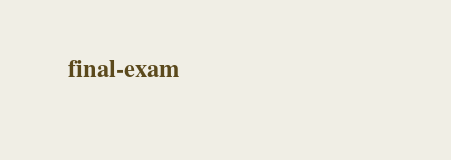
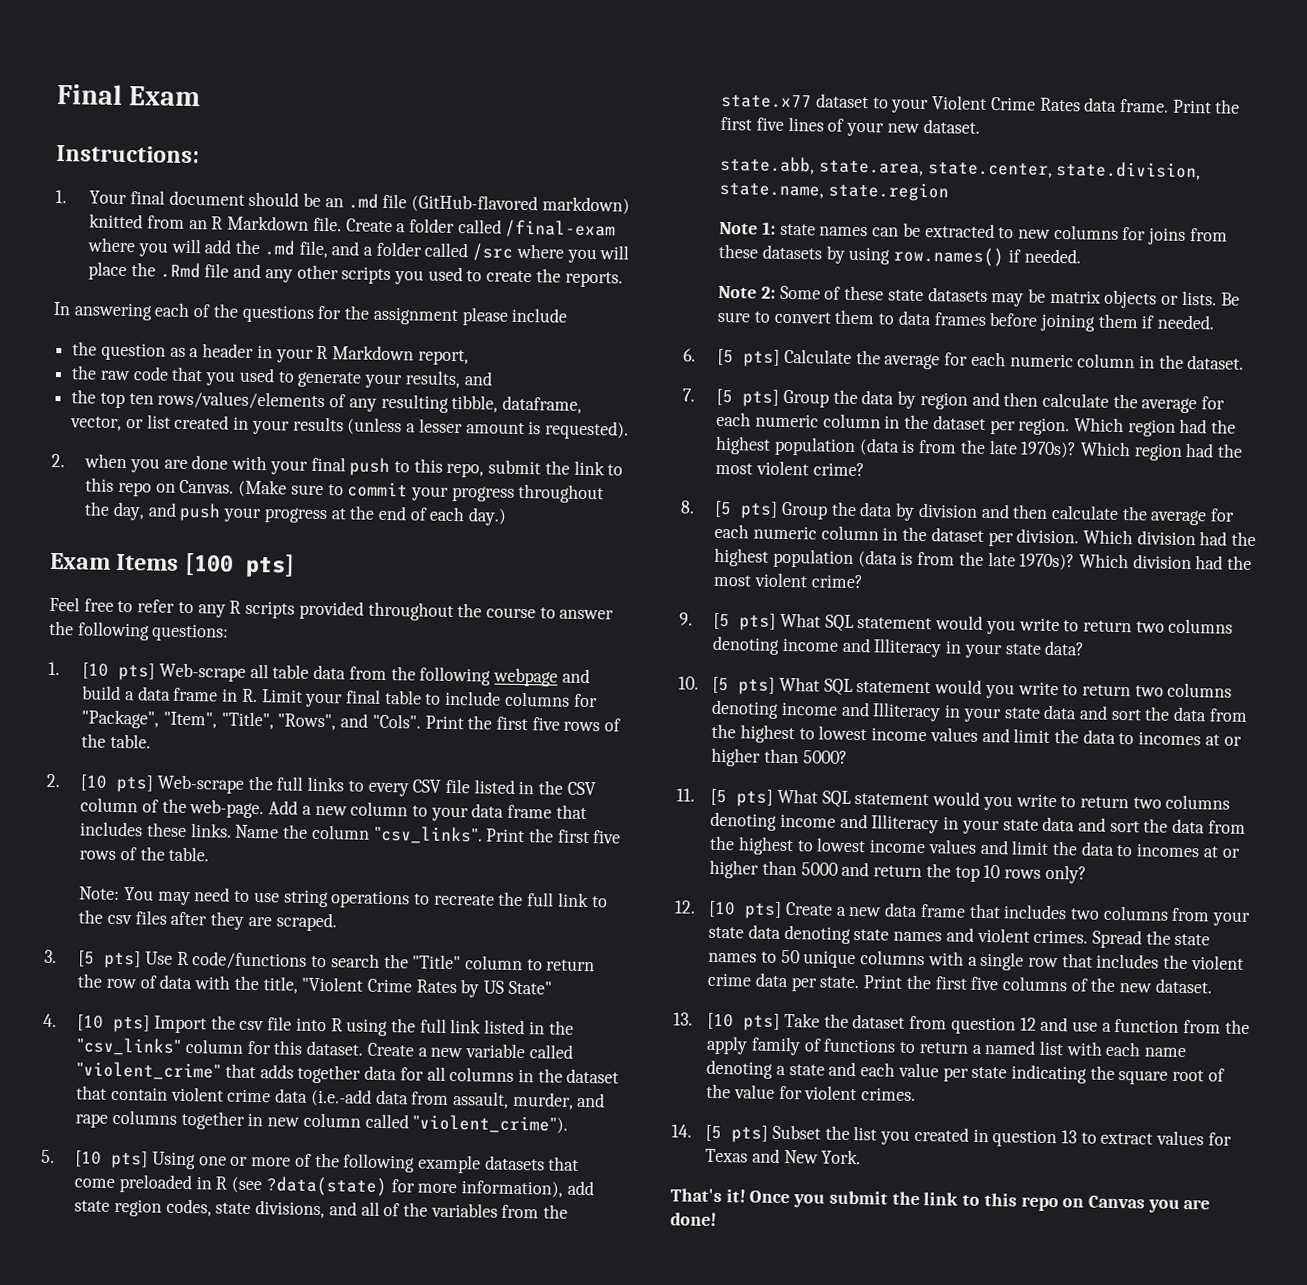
- final-exam
+ Final Exam
+ Instructions:
+ 1. Your final document should be an .md file (GitHub-flavored markdown) knitted from an R Markdown file. Create a folder called /final-exam where you will add the .md file, and a folder called /src where you will place the .Rmd file and any other scripts you used to create the reports.
+ In answering each of the questions for the assignment please include
+ the question as a header in your R Markdown report,
+ the raw code that you used to generate your results, and
+ the top ten rows/values/elements of any resulting tibble, dataframe, vector, or list created in your results (unless a lesser amount is requested).
+ 2. when you are done with your final push to this repo, submit the link to this repo on Canvas. (Make sure to commit your progress throughout the day, and push your progress at the end of each day.)
+ Exam Items [100 pts]
+ Feel free to refer to any R scripts provided throughout the course to answer the following questions:
+ 1. [10 pts] Web-scrape all table data from the following webpage and build a data frame in R. Limit your final table to include columns for "Package", "Item", "Title", "Rows", and "Cols". Print the first five rows of the table.
+ 2. [10 pts] Web-scrape the full links to every CSV file listed in the CSV column of the web-page. Add a new column to your data frame that includes these links. Name the column "csv_links". Print the first five rows of the table.
+ Note: You may need to use string operations to recreate the full link to the csv files after they are scraped.
+ 3. [5 pts] Use R code/functions to search the "Title" column to return the row of data with the title, "Violent Crime Rates by US State"
+ 4. [10 pts] Import the csv file into R using the full link listed in the "csv_links" column for this dataset. Create a new variable called "violent_crime" that adds together data for all columns in the dataset that contain violent crime data (i.e.-add data from assault, murder, and rape columns together in new column called "violent_crime").
+ 5. [10 pts] Using one or more of the following example datasets that come preloaded in R (see ?data(state) for more information), add state region codes, state divisions, and all of the variables from the state.x77 dataset to your Violent Crime Rates data frame. Print the first five lines of your new dataset.
+ state.abb, state.area, state.center, state.division, state.name, state.region
+ Note 1: state names can be extracted to new columns for joins from these datasets by using row.names() if needed.
+ Note 2: Some of these state datasets may be matrix objects or lists. Be sure to convert them to data frames before joining them if needed.
+ 6. [5 pts] Calculate the average for each numeric column in the dataset.
+ 7. [5 pts] Group the data by region and then calculate the average for each numeric column in the dataset per region. Which region had the highest population (data is from the late 1970s)? Which region had the most violent crime?
+ 8. [5 pts] Group the data by division and then calculate the average for each numeric column in the dataset per division. Which division had the highest population (data is from the late 1970s)? Which division had the most violent crime?
+ 9. [5 pts] What SQL statement would you write to return two columns denoting income and Illiteracy in your state data?
+ 10. [5 pts] What SQL statement would you write to return two columns denoting income and Illiteracy in your state data and sort the data from the highest to lowest income values and limit the data to incomes at or higher than 5000?
+ 11. [5 pts] What SQL statement would you write to return two columns denoting income and Illiteracy in your state data and sort the data from the highest to lowest income values and limit the data to incomes at or higher than 5000 and return the top 10 rows only?
+ 12. [10 pts] Create a new data frame that includes two columns from your state data denoting state names and violent crimes. Spread the state names to 50 unique columns with a single row that includes the violent crime data per state. Print the first five columns of the new dataset.
+ 13. [10 pts] Take the dataset from question 12 and use a function from the apply family of functions to return a named list with each name denoting a state and each value per state indicating the square root of the value for violent crimes.
+ 14. [5 pts] Subset the list you created in question 13 to extract values for Texas and New York.
+ That's it! Once you submit the link to this repo on Canvas you are done!

